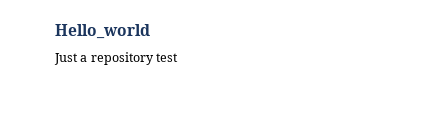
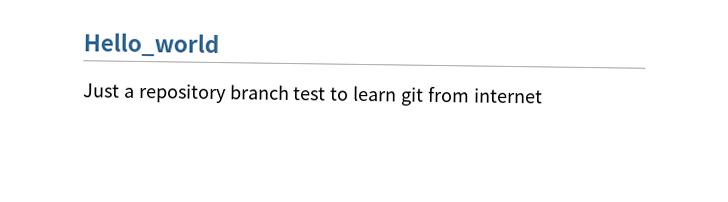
- Just a repository test
+ Just a repository branch test to learn git from internet

